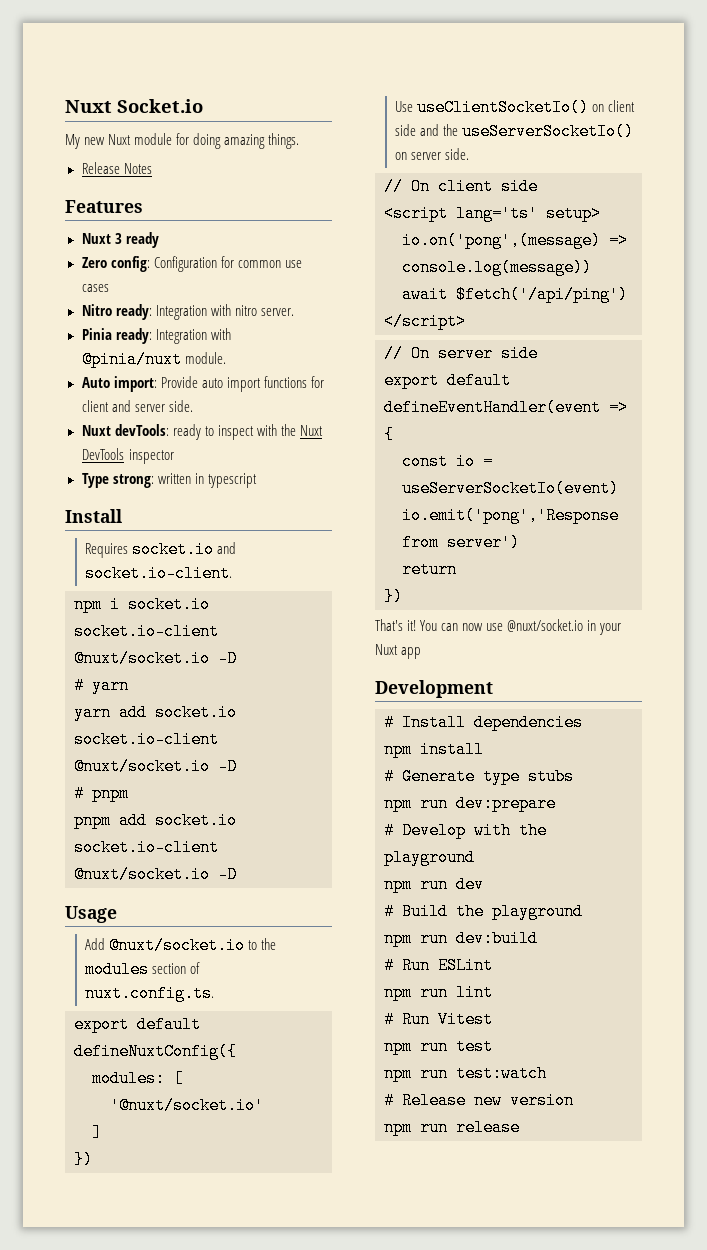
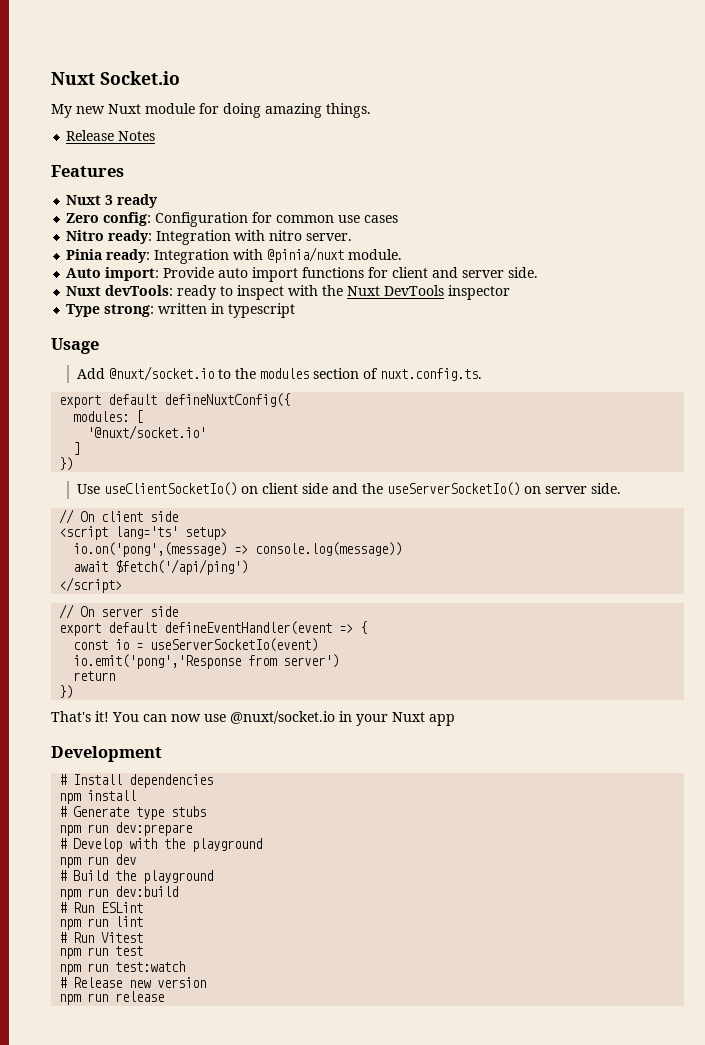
  Type strong: written in typescript
- Install
- Requires socket.io and socket.io-client.
- npm i socket.io socket.io-client @nuxt/socket.io -D
- # yarn
- yarn add socket.io socket.io-client @nuxt/socket.io -D
- # pnpm
- pnpm add socket.io socket.io-client @nuxt/socket.io -D

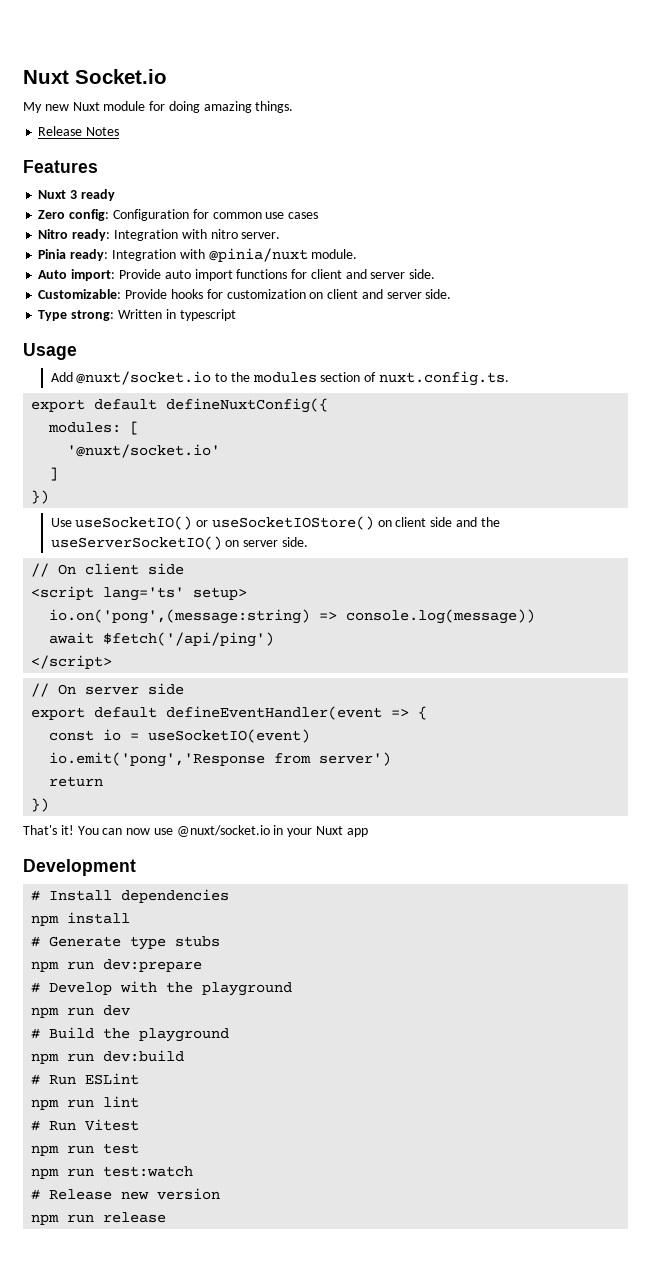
- Nuxt devTools: ready to inspect with the Nuxt DevTools inspector
+ Customizable: Provide hooks for customization on client and server side.
- Type strong: written in typescript
+ Type strong: Written in typescript
- Use useClientSocketIo() on client side and the useServerSocketIo() on server side.
+ Use useSocketIO() or useSocketIOStore() on client side and the useServerSocketIO() on server side.
- io.on('pong',(message) => console.log(message))
+ io.on('pong',(message:string) => console.log(message))
- const io = useServerSocketIo(event)
+ const io = useSocketIO(event)

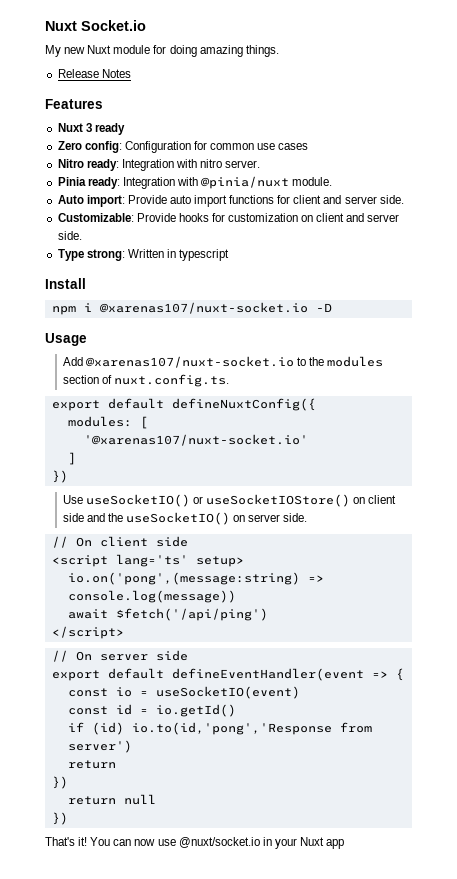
+ Install
+ npm i @xarenas107/nuxt-socket.io -D
- Add @nuxt/socket.io to the modules section of nuxt.config.ts.
+ Add @xarenas107/nuxt-socket.io to the modules section of nuxt.config.ts.
- '@nuxt/socket.io'
+ '@xarenas107/nuxt-socket.io'
- Use useSocketIO() or useSocketIOStore() on client side and the useServerSocketIO() on server side.
+ Use useSocketIO() or useSocketIOStore() on client side and the useSocketIO() on server side.
- io.emit('pong','Response from server')
+ const id = io.getId()
+ if (id) io.to(id,'pong','Response from server')
+ return null
+ })
- Development
- # Install dependencies
- npm install
- # Generate type stubs
- npm run dev:prepare
- # Develop with the playground
- npm run dev
- # Build the playground
- npm run dev:build
- # Run ESLint
- npm run lint
- # Run Vitest
- npm run test
- npm run test:watch
- # Release new version
- npm run release

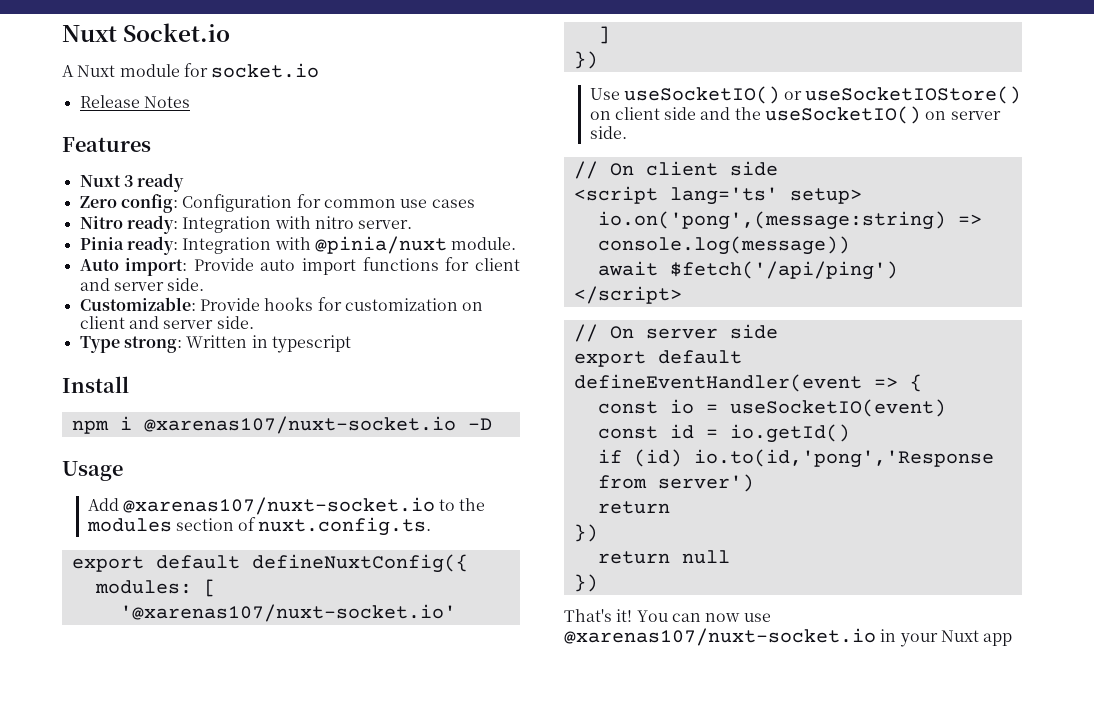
- My new Nuxt module for doing amazing things.
+ A Nuxt module for socket.io
- You can now use @nuxt/socket.io in your Nuxt app
+ You can now use @xarenas107/nuxt-socket.io in your Nuxt app

